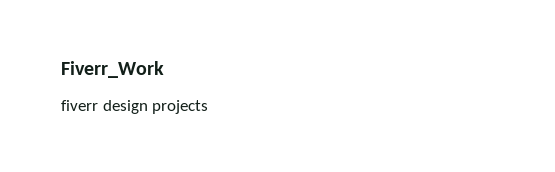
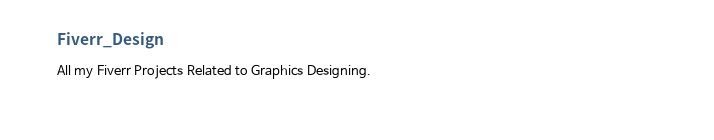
- Fiverr_Work
- fiverr design projects
+ Fiverr_Design
+ All my Fiverr Projects Related to Graphics Designing.

